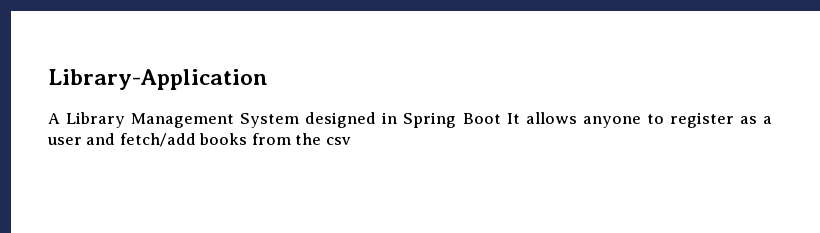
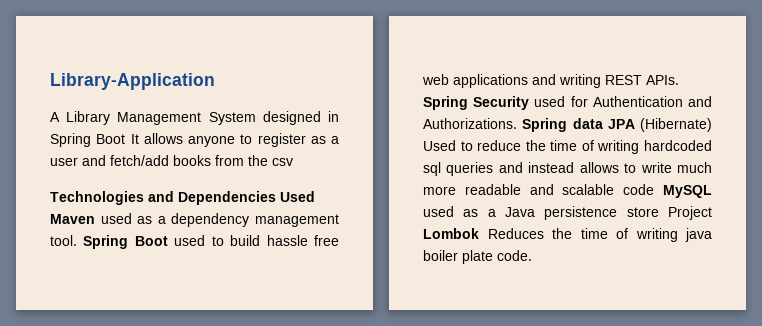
+ Technologies and Dependencies Used Maven used as a dependency management tool. Spring Boot used to build hassle free web applications and writing REST APIs. Spring Security used for Authentication and Authorizations. Spring data JPA (Hibernate) Used to reduce the time of writing hardcoded sql queries and instead allows to write much more readable and scalable code MySQL used as a Java persistence store Project Lombok Reduces the time of writing java boiler plate code.

